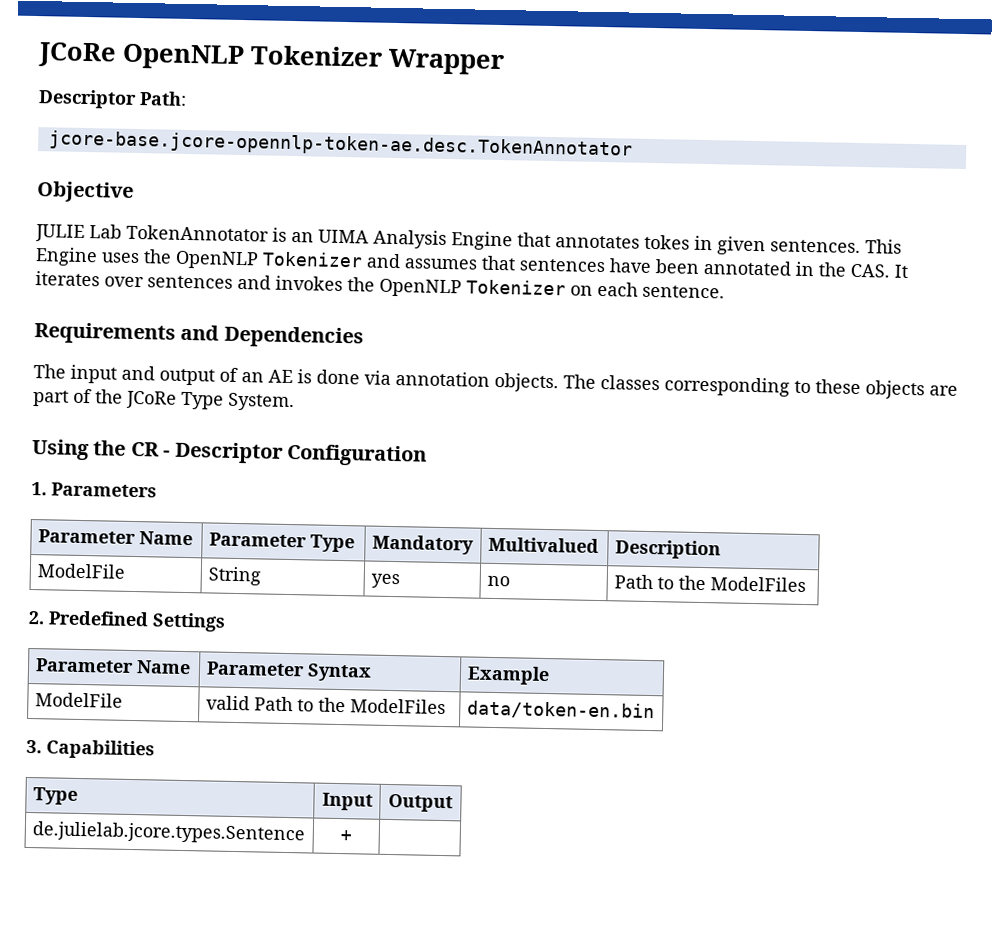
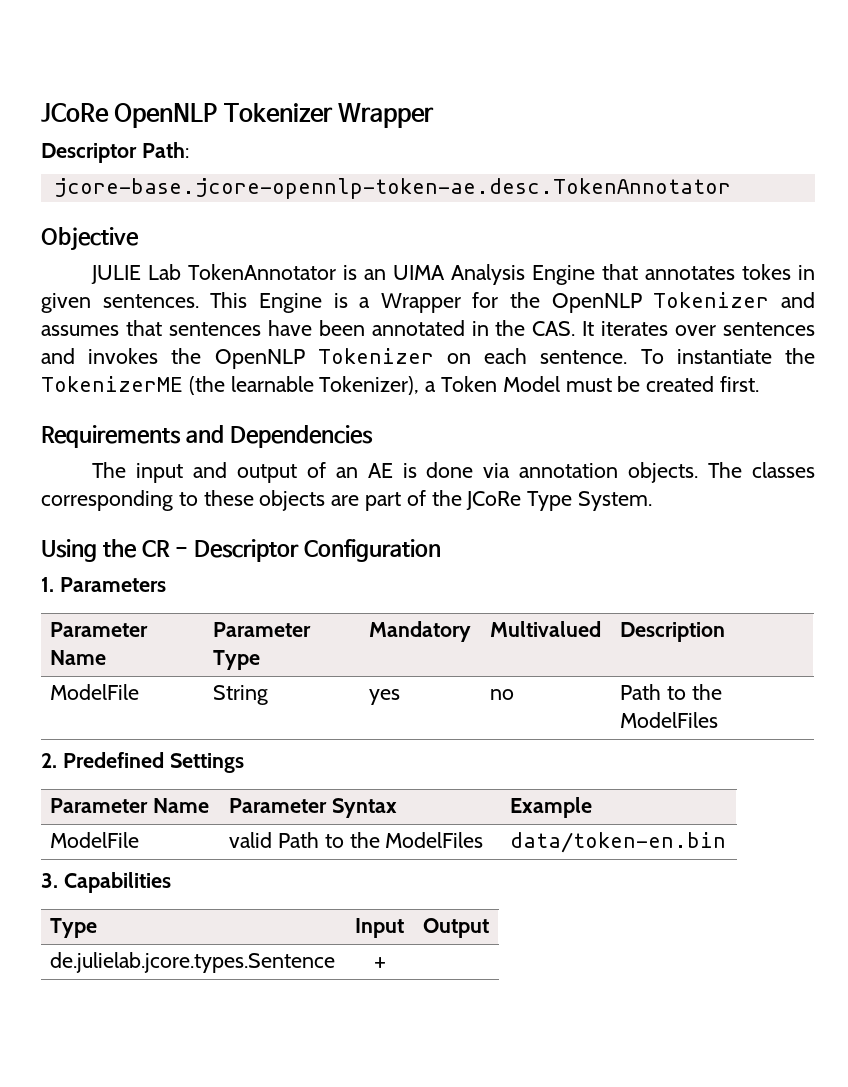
- This Engine uses the OpenNLP Tokenizer and assumes that sentences have been annotated in the CAS. It iterates over sentences and invokes the OpenNLP Tokenizer on each sentence.
+ This Engine is a Wrapper for the OpenNLP Tokenizer and assumes that sentences have been annotated in the CAS. It iterates over sentences and invokes the OpenNLP Tokenizer on each sentence. To instantiate the TokenizerME (the learnable Tokenizer), a Token Model must be created first.

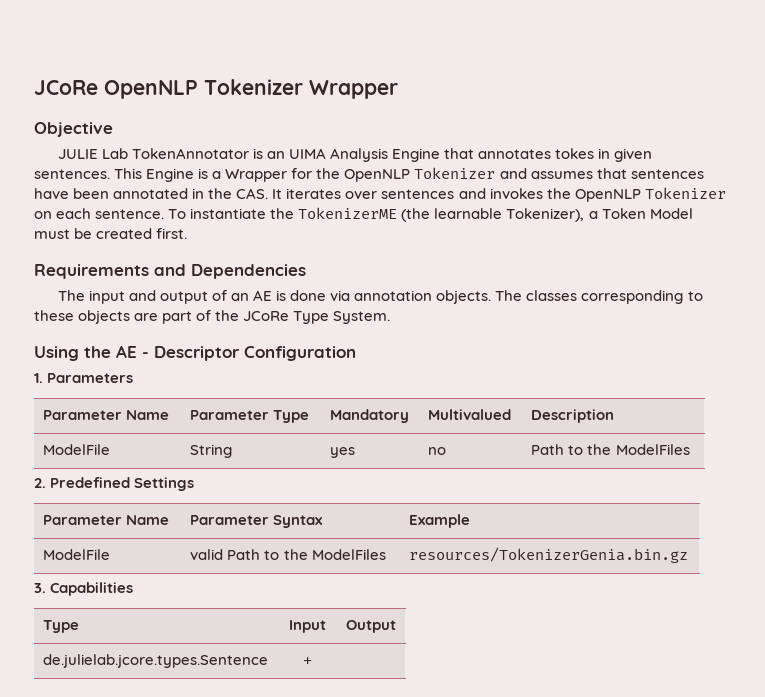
- Descriptor Path:
- jcore-base.jcore-opennlp-token-ae.desc.TokenAnnotator
- Using the CR - Descriptor Configuration
+ Using the AE - Descriptor Configuration
- ModelFile | valid Path to the ModelFiles | data/token-en.bin
+ ModelFile | valid Path to the ModelFiles | resources/TokenizerGenia.bin.gz

